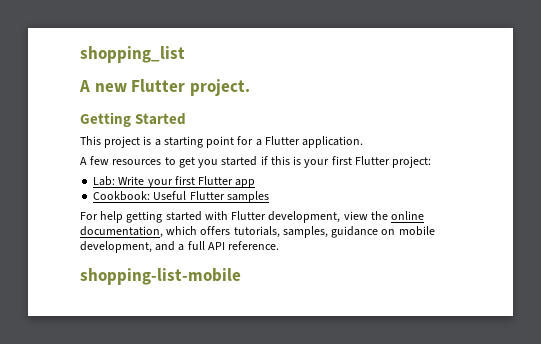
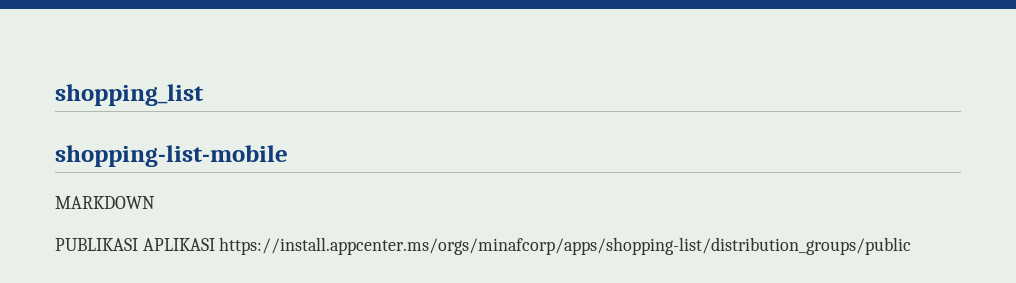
- A new Flutter project.
- Getting Started
- This project is a starting point for a Flutter application.
- A few resources to get you started if this is your first Flutter project:
- Lab: Write your first Flutter app
- Cookbook: Useful Flutter samples
- For help getting started with Flutter development, view the online documentation, which offers tutorials, samples, guidance on mobile development, and a full API reference.
  shopping-list-mobile
+ MARKDOWN
+ PUBLIKASI APLIKASI https://install.appcenter.ms/orgs/minafcorp/apps/shopping-list/distribution_groups/public

